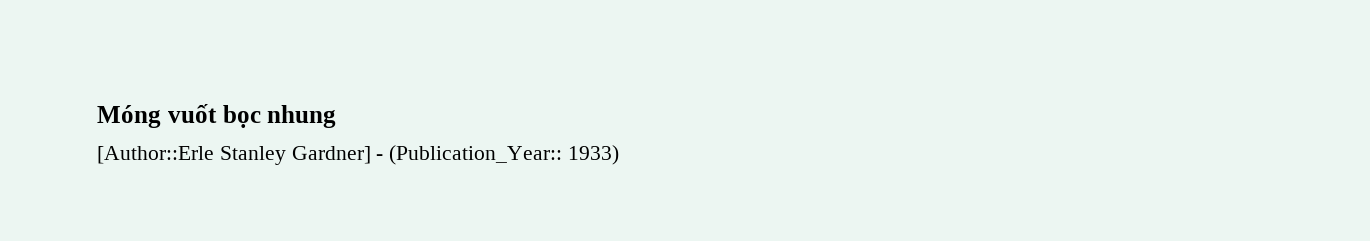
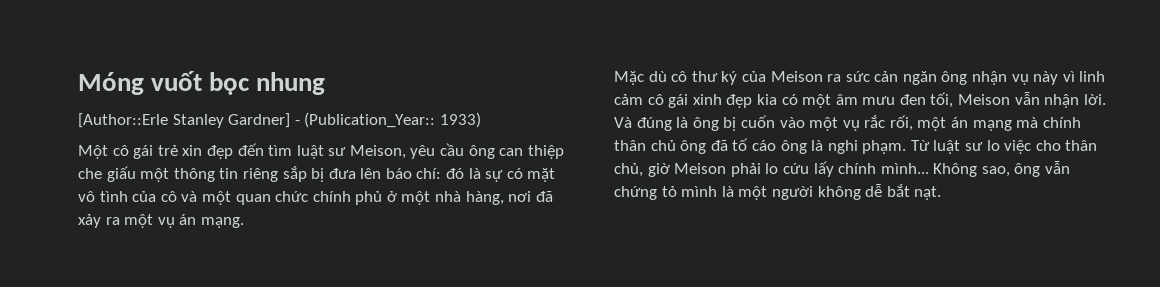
+ Một cô gái trẻ xin đẹp đến tìm luật sư Meison, yêu cầu ông can thiệp che giấu một thông tin riêng sắp bị đưa lên báo chí: đó là sự có mặt vô tình của cô và một quan chức chính phủ ở một nhà hàng, nơi đã xảy ra một vụ án mạng.
+ Mặc dù cô thư ký của Meison ra sức cản ngăn ông nhận vụ này vì linh cảm cô gái xinh đẹp kia có một âm mưu đen tối, Meison vẫn nhận lời. Và đúng là ông bị cuốn vào một vụ rắc rối, một án mạng mà chính thân chủ ông đã tố cáo ông là nghi phạm. Từ luật sư lo việc cho thân chủ, giờ Meison phải lo cứu lấy chính mình... Không sao, ông vẫn chứng tỏ mình là một người không dễ bắt nạt.

